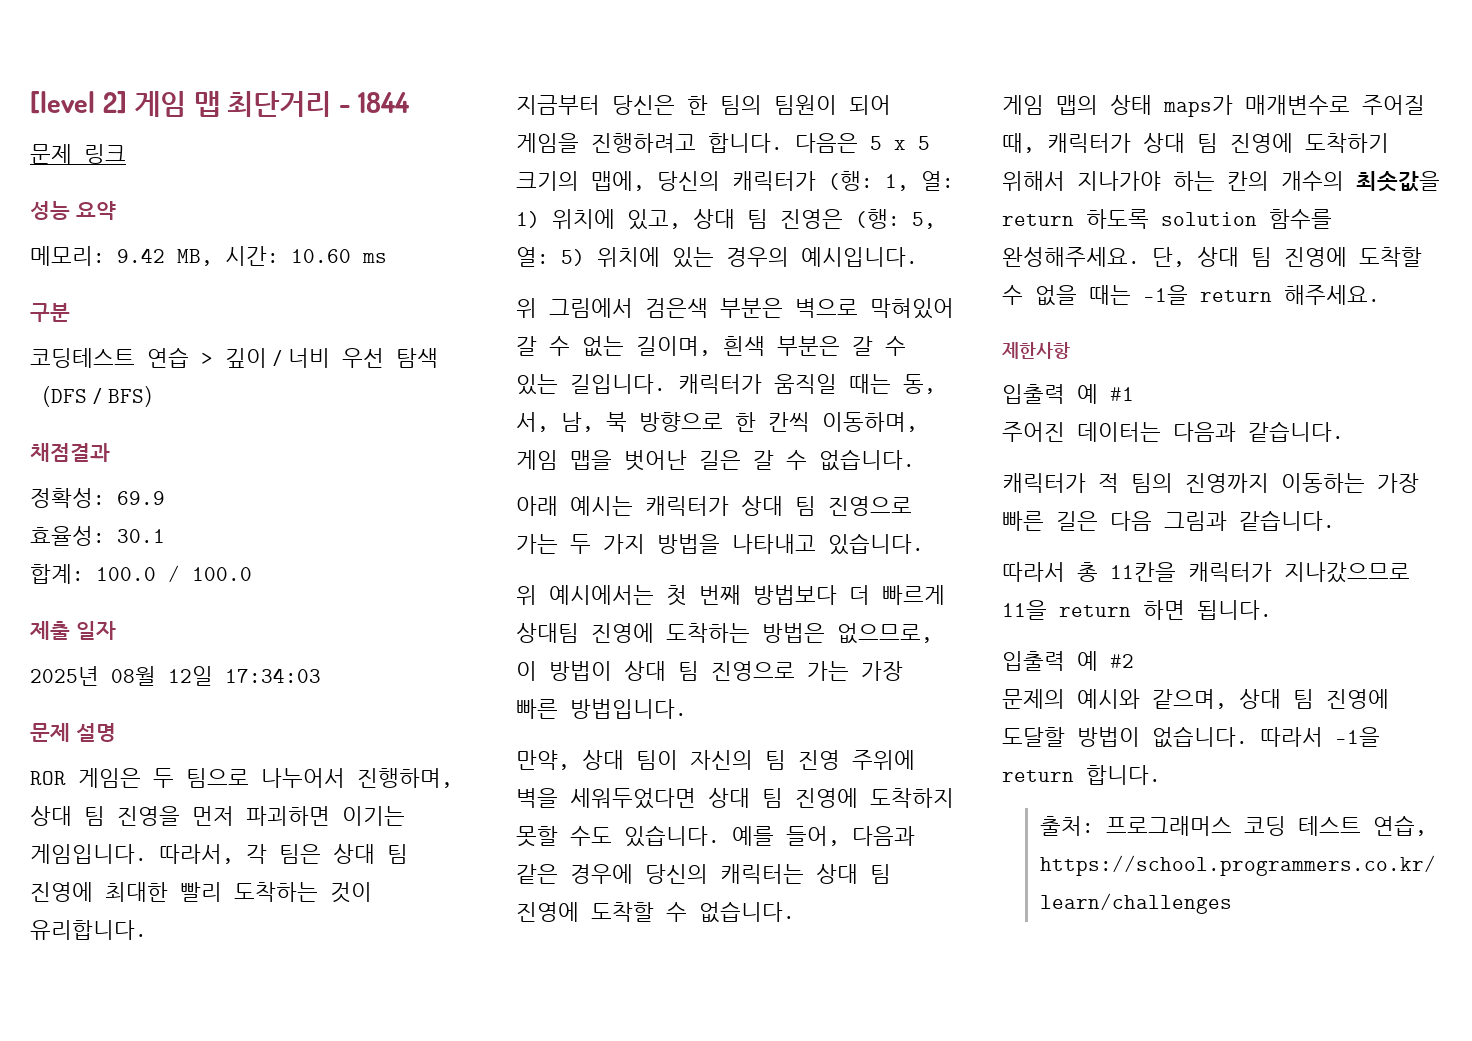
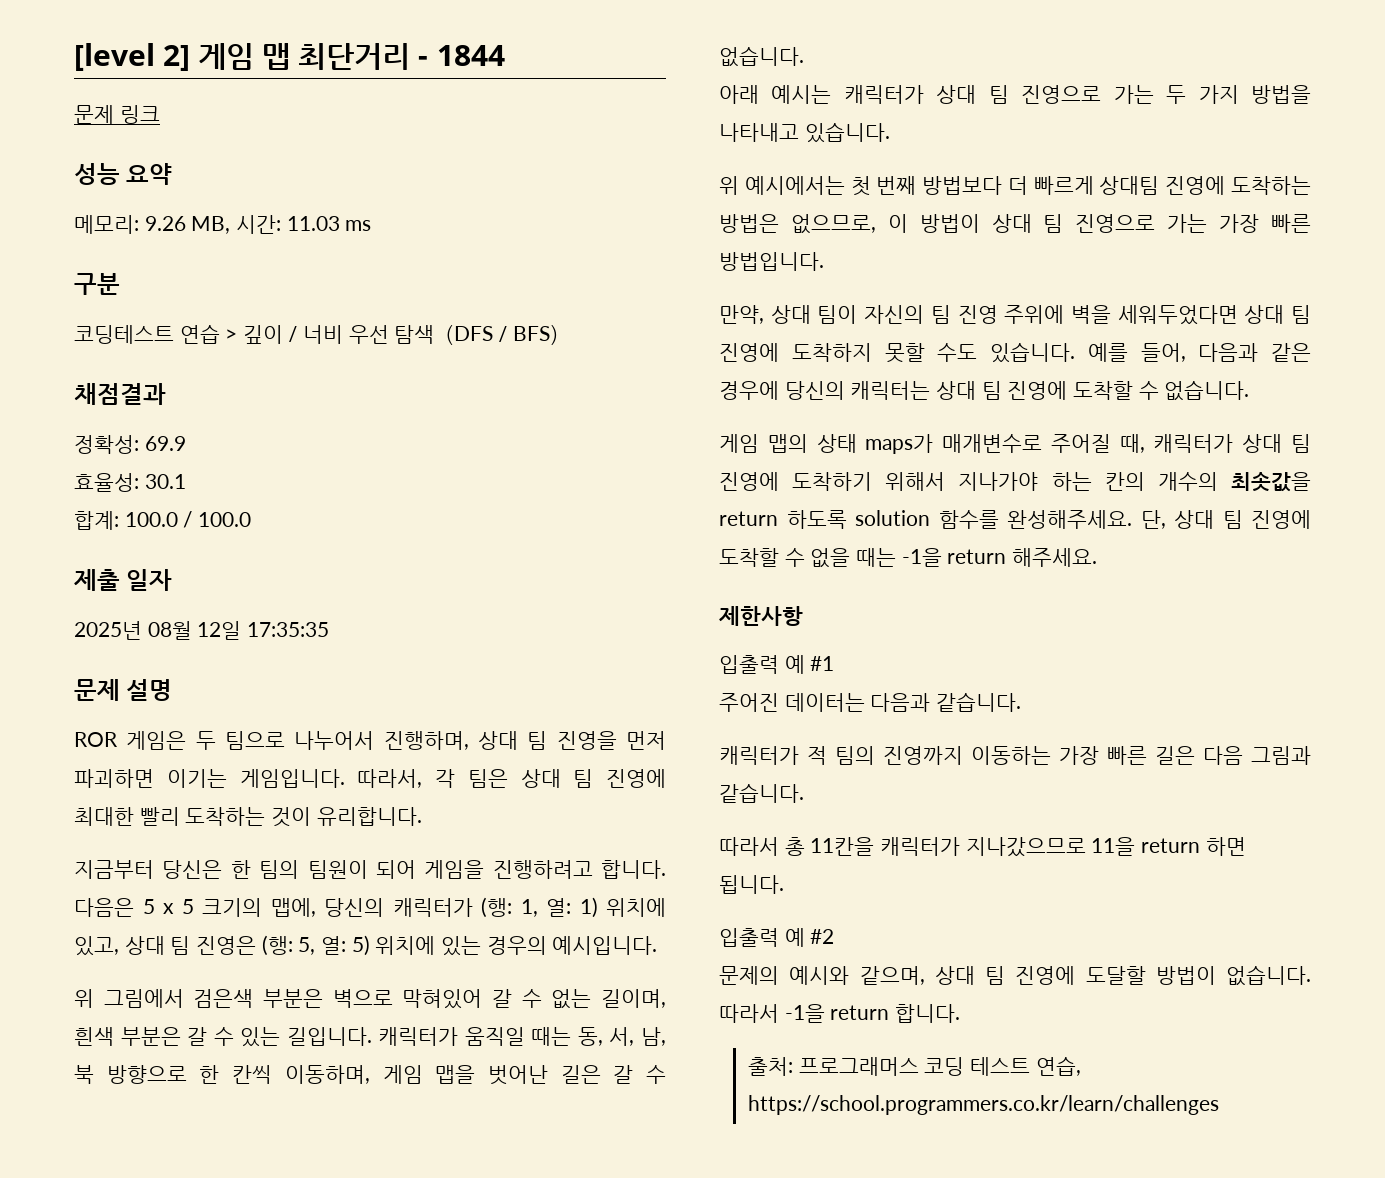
- 메모리: 9.42 MB, 시간: 10.60 ms
+ 메모리: 9.26 MB, 시간: 11.03 ms
- 2025년 08월 12일 17:34:03
+ 2025년 08월 12일 17:35:35

